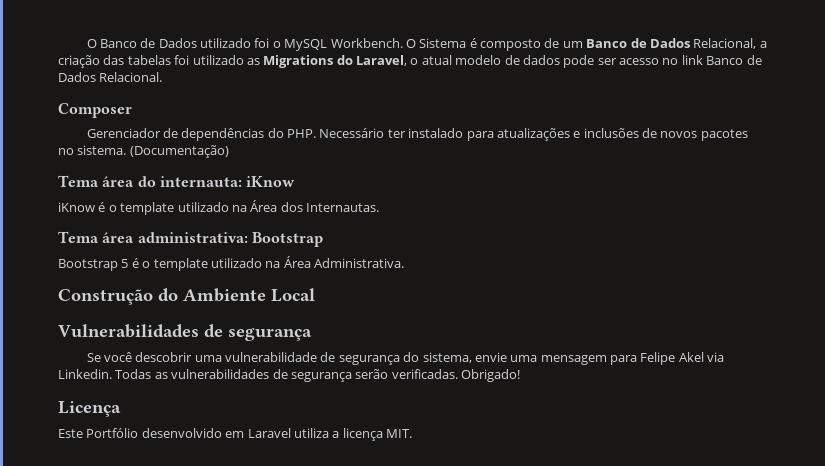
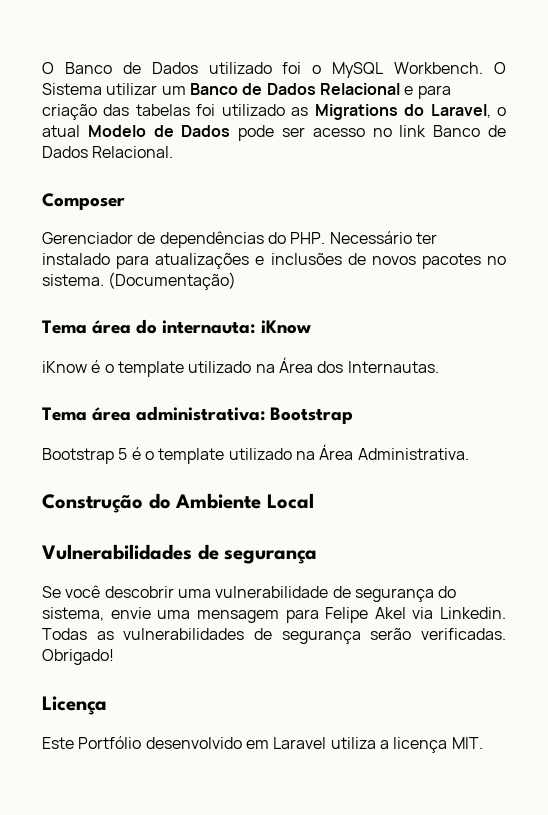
- O Sistema é composto de um Banco de Dados Relacional, a criação das tabelas foi utilizado as Migrations do Laravel, o atual modelo de dados pode ser acesso no link Banco de Dados Relacional.
+ O Sistema utilizar um Banco de Dados Relacional e para criação das tabelas foi utilizado as Migrations do Laravel, o atual Modelo de Dados pode ser acesso no link Banco de Dados Relacional.

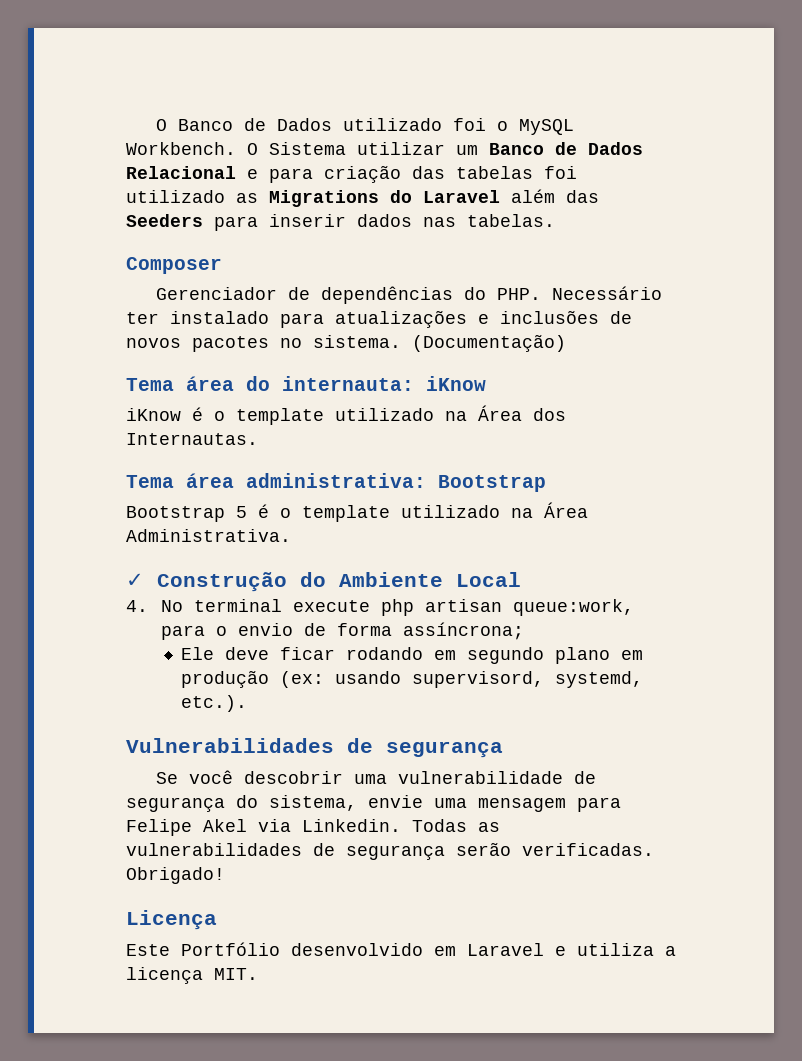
- O Sistema utilizar um Banco de Dados Relacional e para criação das tabelas foi utilizado as Migrations do Laravel, o atual Modelo de Dados pode ser acesso no link Banco de Dados Relacional.
+ O Sistema utilizar um Banco de Dados Relacional e para criação das tabelas foi utilizado as Migrations do Laravel além das Seeders para inserir dados nas tabelas.
- Construção do Ambiente Local
+ ✓ Construção do Ambiente Local
+ 4. No terminal execute php artisan queue:work, para o envio de forma assíncrona;
+ Ele deve ficar rodando em segundo plano em produção (ex: usando supervisord, systemd, etc.).
- Este Portfólio desenvolvido em Laravel utiliza a licença MIT.
+ Este Portfólio desenvolvido em Laravel e utiliza a licença MIT.

